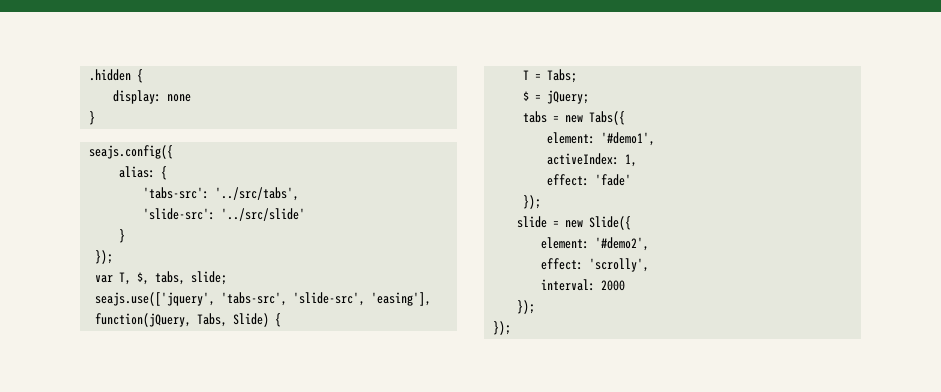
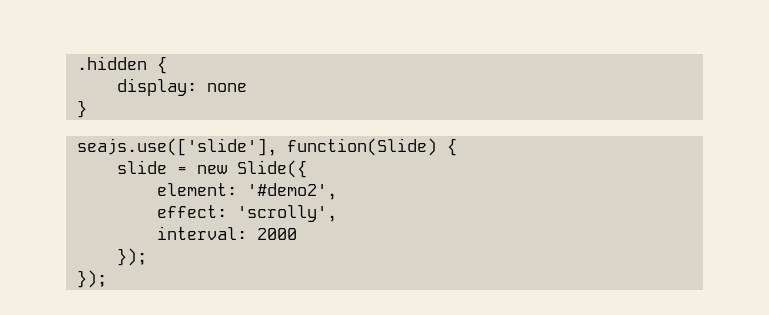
- seajs.config({
- alias: {
- 'tabs-src': '../src/tabs',
- 'slide-src': '../src/slide'
- }
- });
- var T, $, tabs, slide;
- seajs.use(['jquery', 'tabs-src', 'slide-src', 'easing'], function(jQuery, Tabs, Slide) {
- T = Tabs;
- $ = jQuery;
- tabs = new Tabs({
- element: '#demo1',
- activeIndex: 1,
- effect: 'fade'
- });
+ seajs.use(['slide'], function(Slide) {

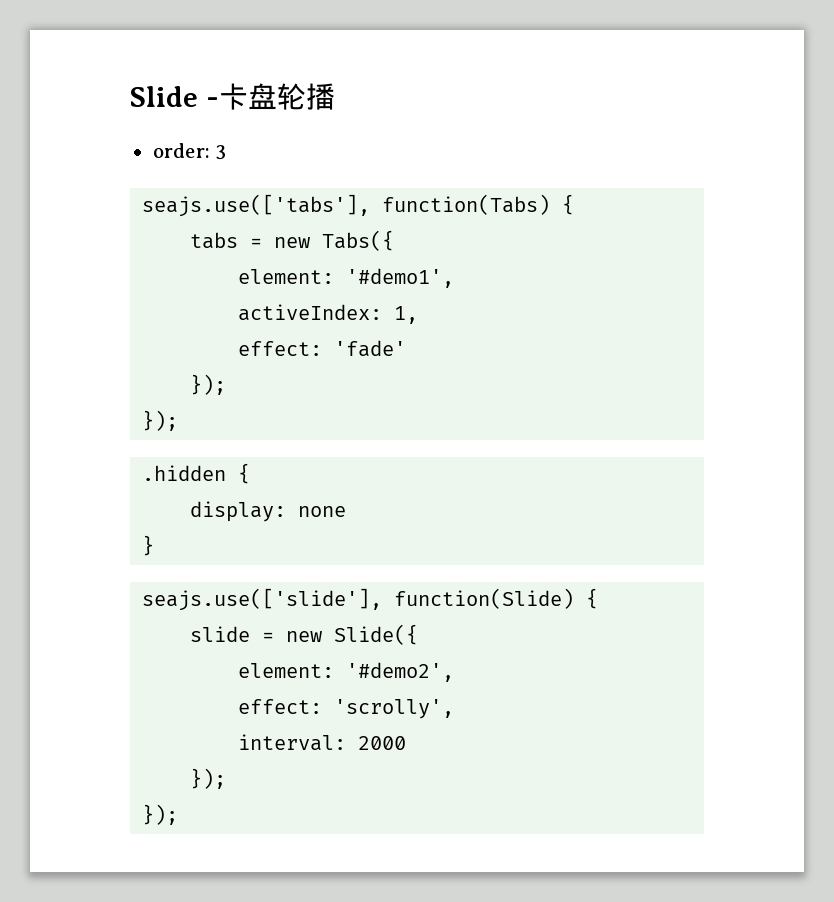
+ Slide -卡盘轮播
+ order: 3
+ seajs.use(['tabs'], function(Tabs) {
+ tabs = new Tabs({
+ element: '#demo1',
+ activeIndex: 1,
+ effect: 'fade'
+ });
+ });

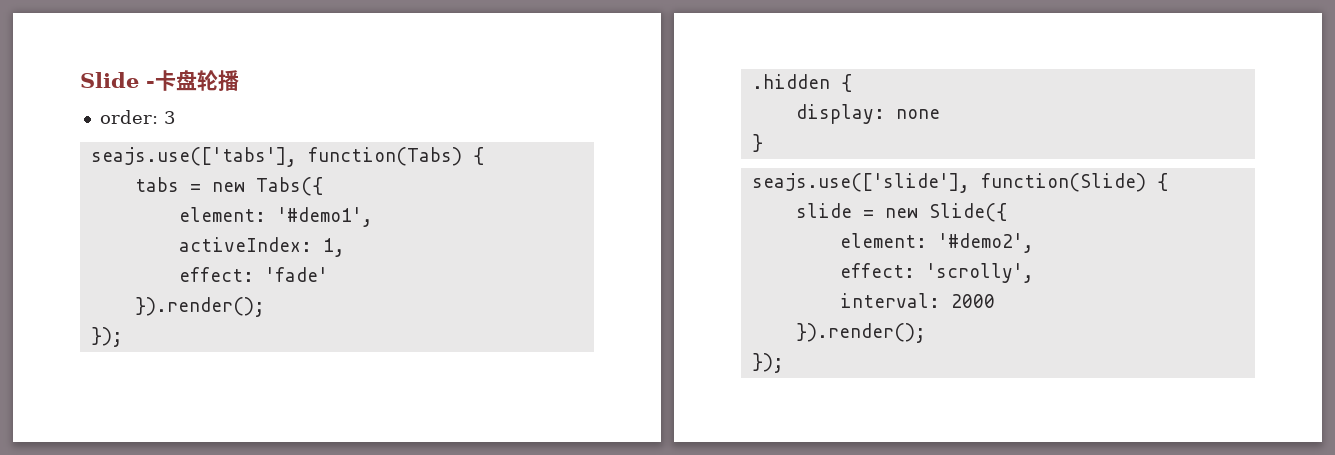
  effect: 'fade'
- });
+ }).render();
  interval: 2000
- });
+ }).render();

